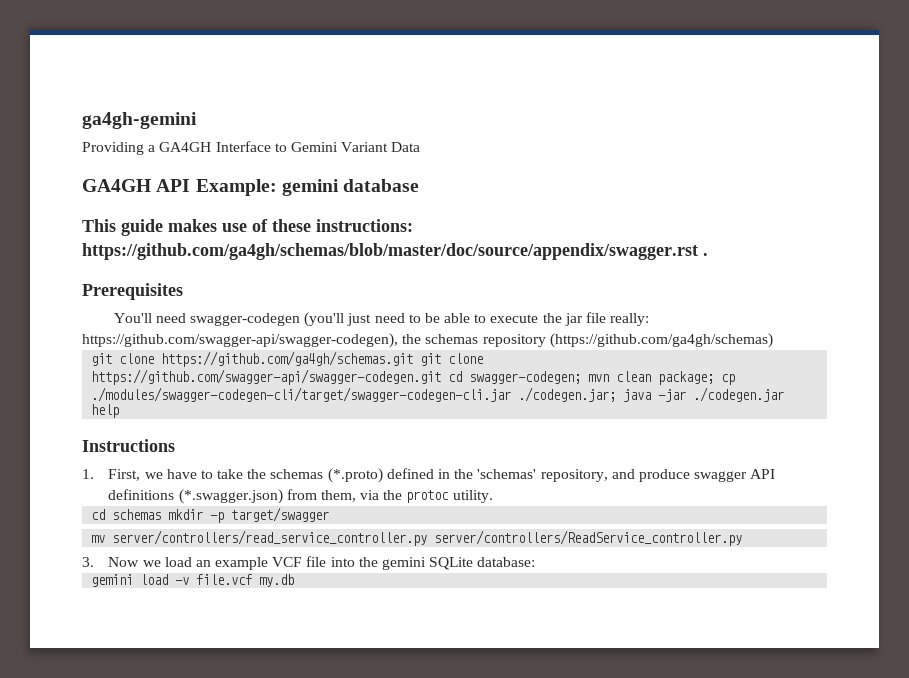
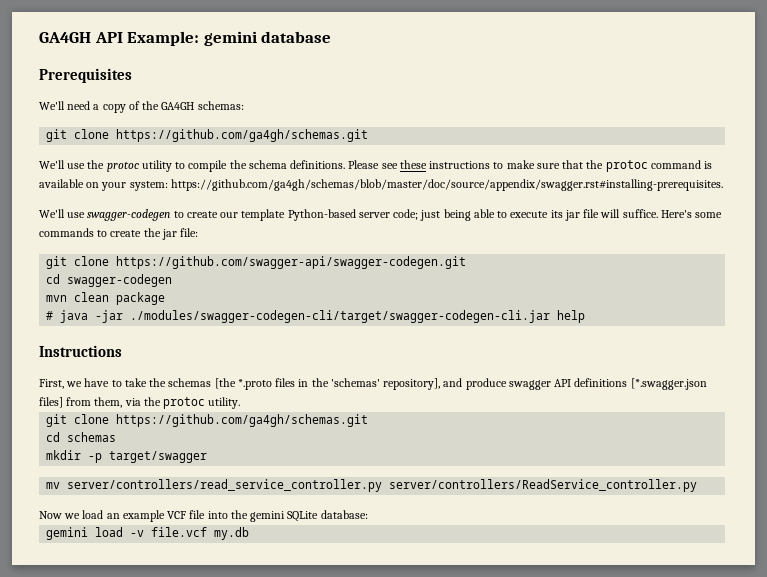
- ga4gh-gemini
- Providing a GA4GH Interface to Gemini Variant Data
- This guide makes use of these instructions: https://github.com/ga4gh/schemas/blob/master/doc/source/appendix/swagger.rst .
  Prerequisites
- You'll need swagger-codegen (you'll just need to be able to execute the jar file really: https://github.com/swagger-api/swagger-codegen), the schemas repository (https://github.com/ga4gh/schemas)
- git clone https://github.com/ga4gh/schemas.git git clone https://github.com/swagger-api/swagger-codegen.git cd swagger-codegen; mvn clean package; cp ./modules/swagger-codegen-cli/target/swagger-codegen-cli.jar ./codegen.jar; java -jar ./codegen.jar help
+ We'll need a copy of the GA4GH schemas:
+ git clone https://github.com/ga4gh/schemas.git
+ We'll use the protoc utility to compile the schema definitions. Please see these instructions to make sure that the protoc command is available on your system: https://github.com/ga4gh/schemas/blob/master/doc/source/appendix/swagger.rst#installing-prerequisites.
+ We'll use swagger-codegen to create our template Python-based server code; just being able to execute its jar file will suffice. Here's some commands to create the jar file:
+ git clone https://github.com/swagger-api/swagger-codegen.git
+ cd swagger-codegen
+ mvn clean package
+ # java -jar ./modules/swagger-codegen-cli/target/swagger-codegen-cli.jar help
- 1. First, we have to take the schemas (*.proto) defined in the 'schemas' repository, and produce swagger API definitions (*.swagger.json) from them, via the protoc utility.
+ First, we have to take the schemas [the *.proto files in the 'schemas' repository], and produce swagger API definitions [*.swagger.json files] from them, via the protoc utility.
+ git clone https://github.com/ga4gh/schemas.git
- cd schemas mkdir -p target/swagger
+ cd schemas
+ mkdir -p target/swagger
- 3. Now we load an example VCF file into the gemini SQLite database:
+ Now we load an example VCF file into the gemini SQLite database:

